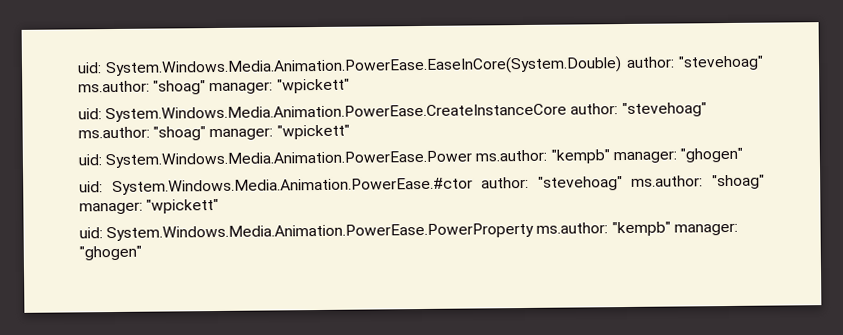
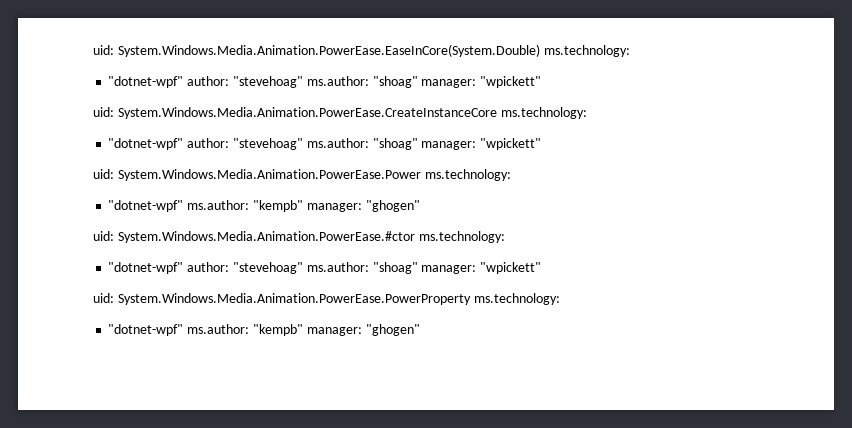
- uid: System.Windows.Media.Animation.PowerEase.EaseInCore(System.Double) author: "stevehoag" ms.author: "shoag" manager: "wpickett"
+ uid: System.Windows.Media.Animation.PowerEase.EaseInCore(System.Double) ms.technology:
+ "dotnet-wpf" author: "stevehoag" ms.author: "shoag" manager: "wpickett"
- uid: System.Windows.Media.Animation.PowerEase.CreateInstanceCore author: "stevehoag" ms.author: "shoag" manager: "wpickett"
+ uid: System.Windows.Media.Animation.PowerEase.CreateInstanceCore ms.technology:
+ "dotnet-wpf" author: "stevehoag" ms.author: "shoag" manager: "wpickett"
- uid: System.Windows.Media.Animation.PowerEase.Power ms.author: "kempb" manager: "ghogen"
+ uid: System.Windows.Media.Animation.PowerEase.Power ms.technology:
+ "dotnet-wpf" ms.author: "kempb" manager: "ghogen"
- uid: System.Windows.Media.Animation.PowerEase.#ctor author: "stevehoag" ms.author: "shoag" manager: "wpickett"
+ uid: System.Windows.Media.Animation.PowerEase.#ctor ms.technology:
+ "dotnet-wpf" author: "stevehoag" ms.author: "shoag" manager: "wpickett"
- uid: System.Windows.Media.Animation.PowerEase.PowerProperty ms.author: "kempb" manager: "ghogen"
+ uid: System.Windows.Media.Animation.PowerEase.PowerProperty ms.technology:
+ "dotnet-wpf" ms.author: "kempb" manager: "ghogen"

